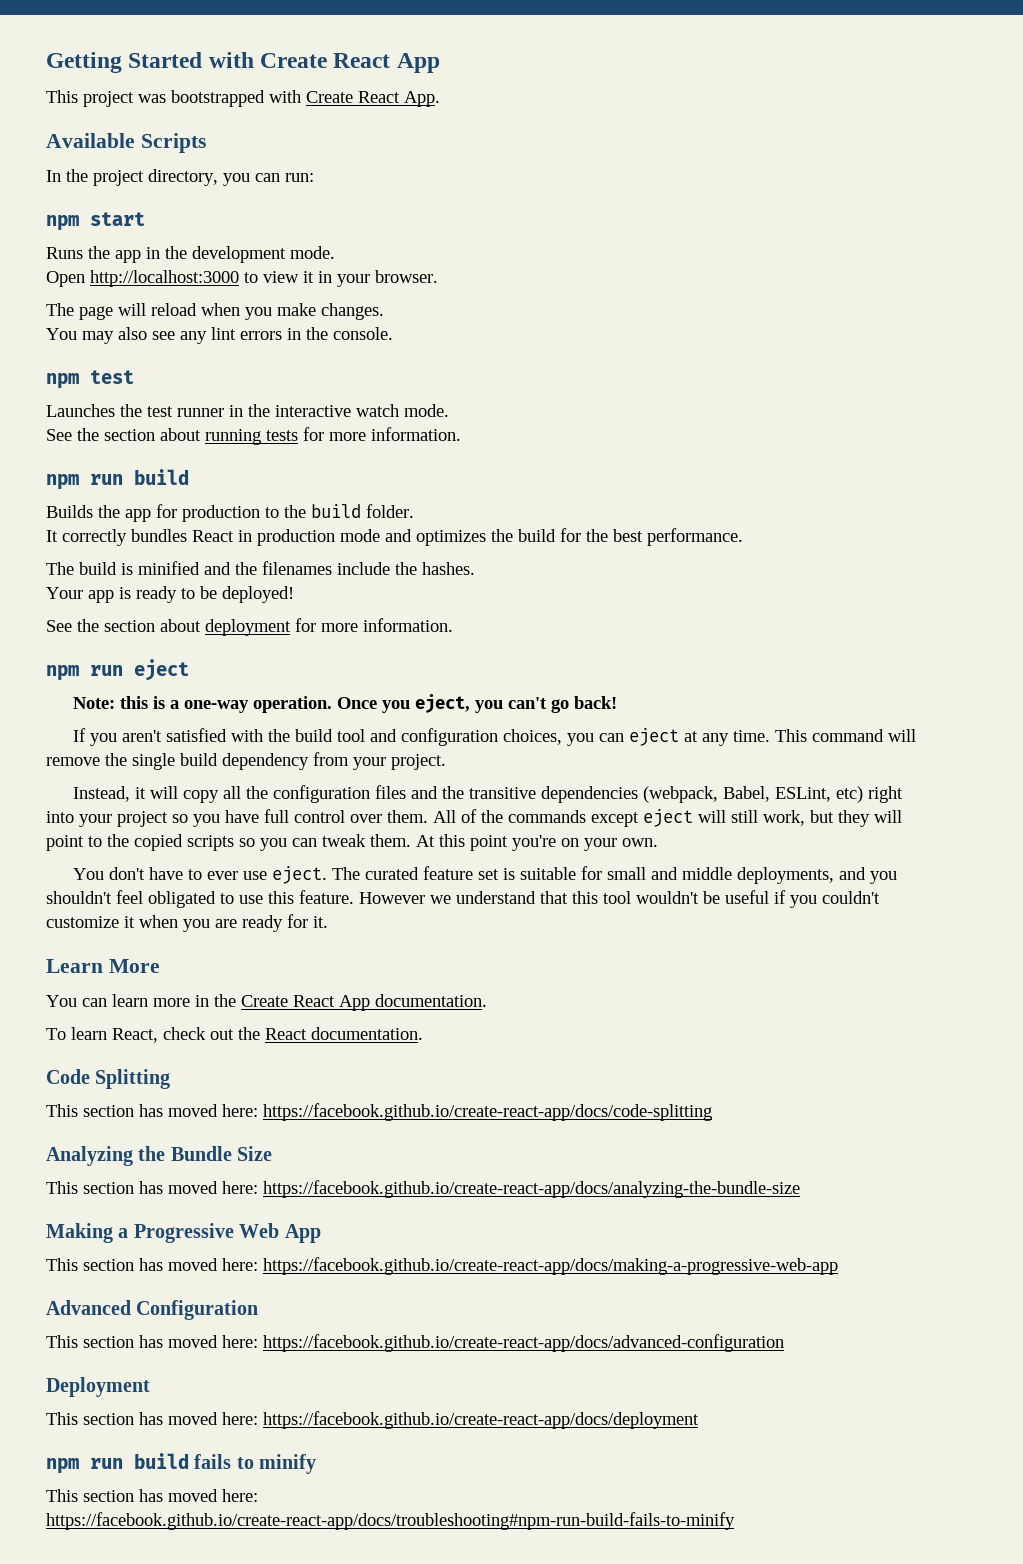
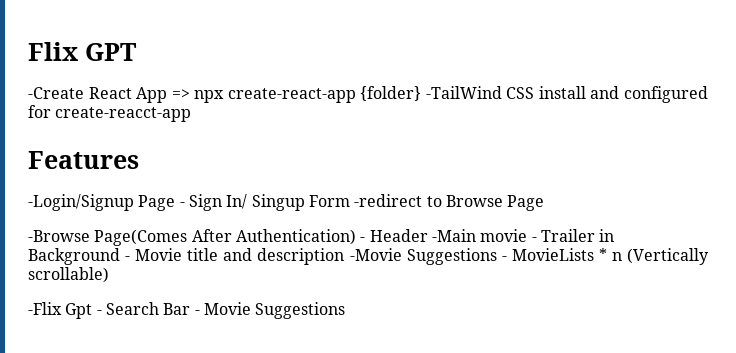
- Getting Started with Create React App
- This project was bootstrapped with Create React App.
- Available Scripts
- In the project directory, you can run:
- npm start
- Runs the app in the development mode.
- Open http://localhost:3000 to view it in your browser.
- The page will reload when you make changes.
- You may also see any lint errors in the console.
- npm test
- Launches the test runner in the interactive watch mode.
- See the section about running tests for more information.
- npm run build
- Builds the app for production to the build folder.
- It correctly bundles React in production mode and optimizes the build for the best performance.
- The build is minified and the filenames include the hashes.
- Your app is ready to be deployed!
- See the section about deployment for more information.
- npm run eject
- Note: this is a one-way operation. Once you eject, you can't go back!
- If you aren't satisfied with the build tool and configuration choices, you can eject at any time. This command will remove the single build dependency from your project.
- Instead, it will copy all the configuration files and the transitive dependencies (webpack, Babel, ESLint, etc) right into your project so you have full control over them. All of the commands except eject will still work, but they will point to the copied scripts so you can tweak them. At this point you're on your own.
- You don't have to ever use eject. The curated feature set is suitable for small and middle deployments, and you shouldn't feel obligated to use this feature. However we understand that this tool wouldn't be useful if you couldn't customize it when you are ready for it.
- Learn More
- You can learn more in the Create React App documentation.
- To learn React, check out the React documentation.
- Code Splitting
- This section has moved here: https://facebook.github.io/create-react-app/docs/code-splitting
- Analyzing the Bundle Size
- This section has moved here: https://facebook.github.io/create-react-app/docs/analyzing-the-bundle-size
- Making a Progressive Web App
- This section has moved here: https://facebook.github.io/create-react-app/docs/making-a-progressive-web-app
- Advanced Configuration
- This section has moved here: https://facebook.github.io/create-react-app/docs/advanced-configuration
- Deployment
- This section has moved here: https://facebook.github.io/create-react-app/docs/deployment
- npm run build fails to minify
- This section has moved here: https://facebook.github.io/create-react-app/docs/troubleshooting#npm-run-build-fails-to-minify
+ Flix GPT
+ -Create React App => npx create-react-app {folder} -TailWind CSS install and configured for create-reacct-app
+ Features
+ -Login/Signup Page - Sign In/ Singup Form -redirect to Browse Page
+ -Browse Page(Comes After Authentication) - Header -Main movie - Trailer in Background - Movie title and description -Movie Suggestions - MovieLists * n (Vertically scrollable)
+ -Flix Gpt - Search Bar - Movie Suggestions

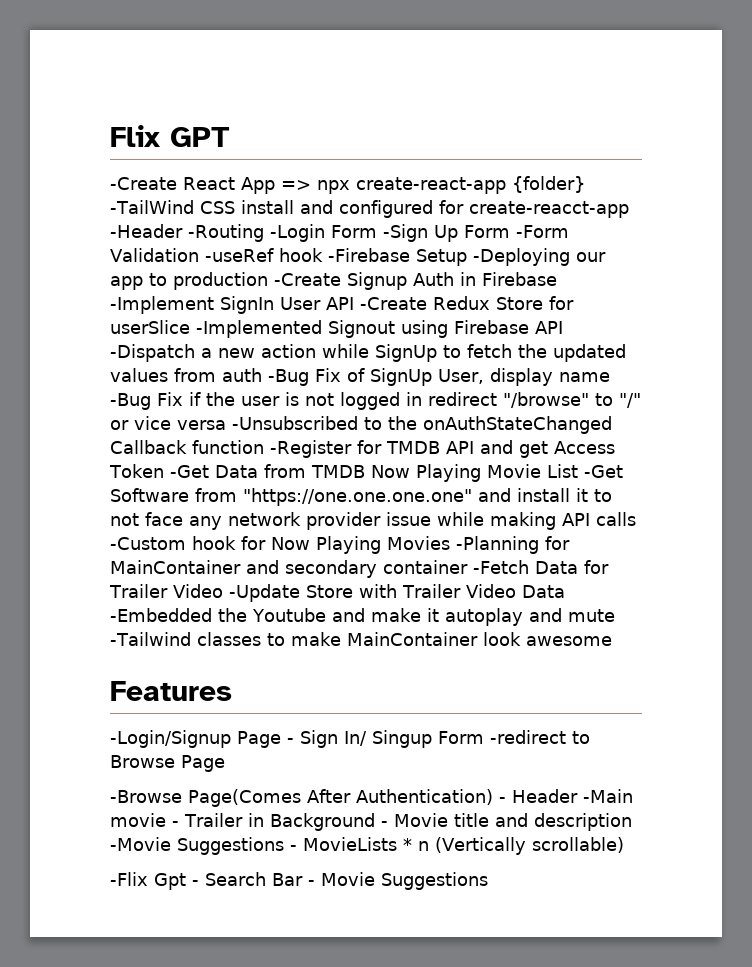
- -Create React App => npx create-react-app {folder} -TailWind CSS install and configured for create-reacct-app
+ -Create React App => npx create-react-app {folder} -TailWind CSS install and configured for create-reacct-app -Header -Routing -Login Form -Sign Up Form -Form Validation -useRef hook -Firebase Setup -Deploying our app to production -Create Signup Auth in Firebase -Implement SignIn User API -Create Redux Store for userSlice -Implemented Signout using Firebase API -Dispatch a new action while SignUp to fetch the updated values from auth -Bug Fix of SignUp User, display name -Bug Fix if the user is not logged in redirect "/browse" to "/" or vice versa -Unsubscribed to the onAuthStateChanged Callback function -Register for TMDB API and get Access Token -Get Data from TMDB Now Playing Movie List -Get Software from "https://one.one.one.one" and install it to not face any network provider issue while making API calls -Custom hook for Now Playing Movies -Planning for MainContainer and secondary container -Fetch Data for Trailer Video -Update Store with Trailer Video Data -Embedded the Youtube and make it autoplay and mute -Tailwind classes to make MainContainer look awesome

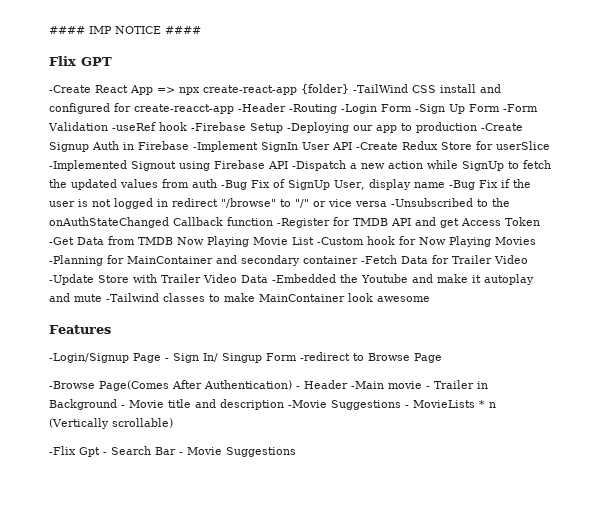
+ #### IMP NOTICE ####
- -Create React App => npx create-react-app {folder} -TailWind CSS install and configured for create-reacct-app -Header -Routing -Login Form -Sign Up Form -Form Validation -useRef hook -Firebase Setup -Deploying our app to production -Create Signup Auth in Firebase -Implement SignIn User API -Create Redux Store for userSlice -Implemented Signout using Firebase API -Dispatch a new action while SignUp to fetch the updated values from auth -Bug Fix of SignUp User, display name -Bug Fix if the user is not logged in redirect "/browse" to "/" or vice versa -Unsubscribed to the onAuthStateChanged Callback function -Register for TMDB API and get Access Token -Get Data from TMDB Now Playing Movie List -Get Software from "https://one.one.one.one" and install it to not face any network provider issue while making API calls -Custom hook for Now Playing Movies -Planning for MainContainer and secondary container -Fetch Data for Trailer Video -Update Store with Trailer Video Data -Embedded the Youtube and make it autoplay and mute -Tailwind classes to make MainContainer look awesome
+ -Create React App => npx create-react-app {folder} -TailWind CSS install and configured for create-reacct-app -Header -Routing -Login Form -Sign Up Form -Form Validation -useRef hook -Firebase Setup -Deploying our app to production -Create Signup Auth in Firebase -Implement SignIn User API -Create Redux Store for userSlice -Implemented Signout using Firebase API -Dispatch a new action while SignUp to fetch the updated values from auth -Bug Fix of SignUp User, display name -Bug Fix if the user is not logged in redirect "/browse" to "/" or vice versa -Unsubscribed to the onAuthStateChanged Callback function -Register for TMDB API and get Access Token -Get Data from TMDB Now Playing Movie List -Custom hook for Now Playing Movies -Planning for MainContainer and secondary container -Fetch Data for Trailer Video -Update Store with Trailer Video Data -Embedded the Youtube and make it autoplay and mute -Tailwind classes to make MainContainer look awesome

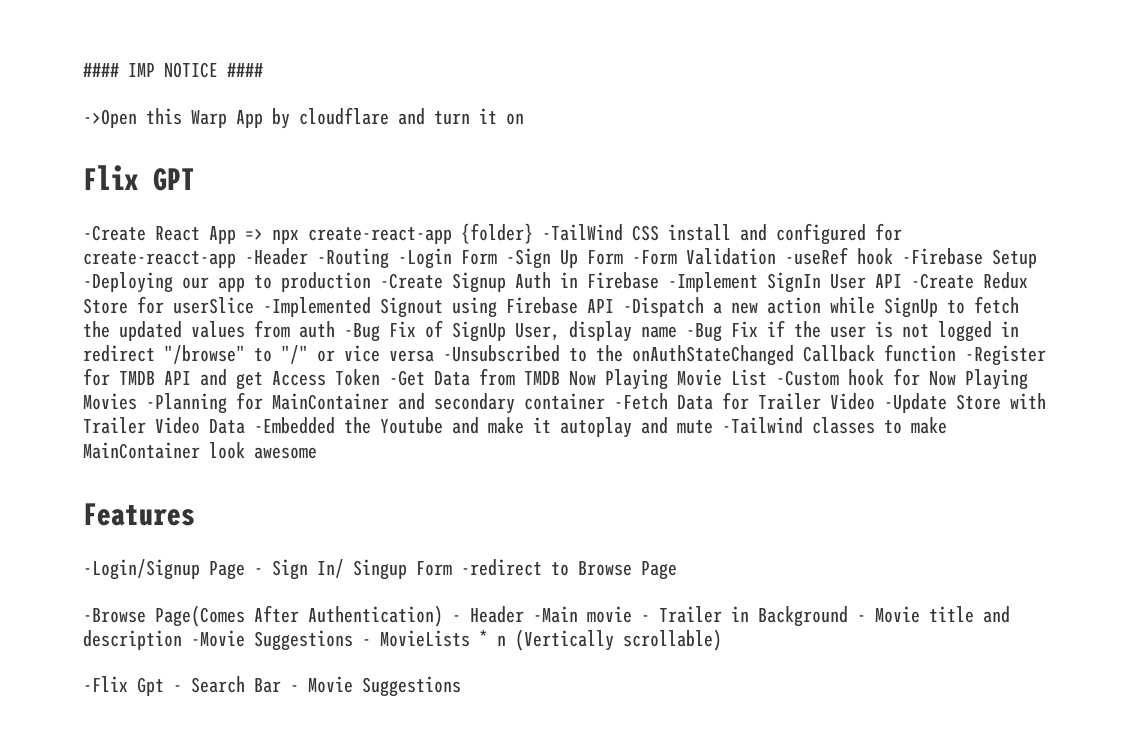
+ ->Open this Warp App by cloudflare and turn it on

